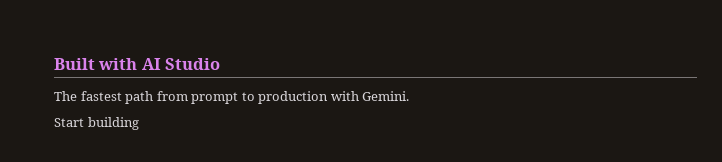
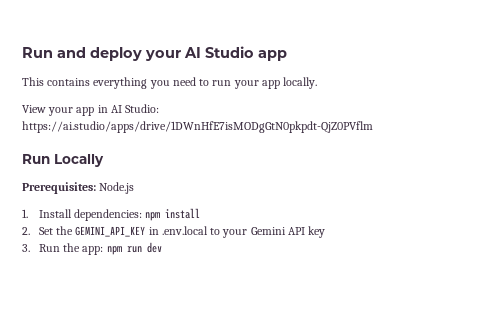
- Built with AI Studio
- The fastest path from prompt to production with Gemini.
- Start building
+ Run and deploy your AI Studio app
+ This contains everything you need to run your app locally.
+ View your app in AI Studio: https://ai.studio/apps/drive/1DWnHfE7isMODgGtN0pkpdt-QjZ0PVflm
+ Run Locally
+ Prerequisites: Node.js
+ 1. Install dependencies: npm install
+ 2. Set the GEMINI_API_KEY in .env.local to your Gemini API key
+ 3. Run the app: npm run dev

